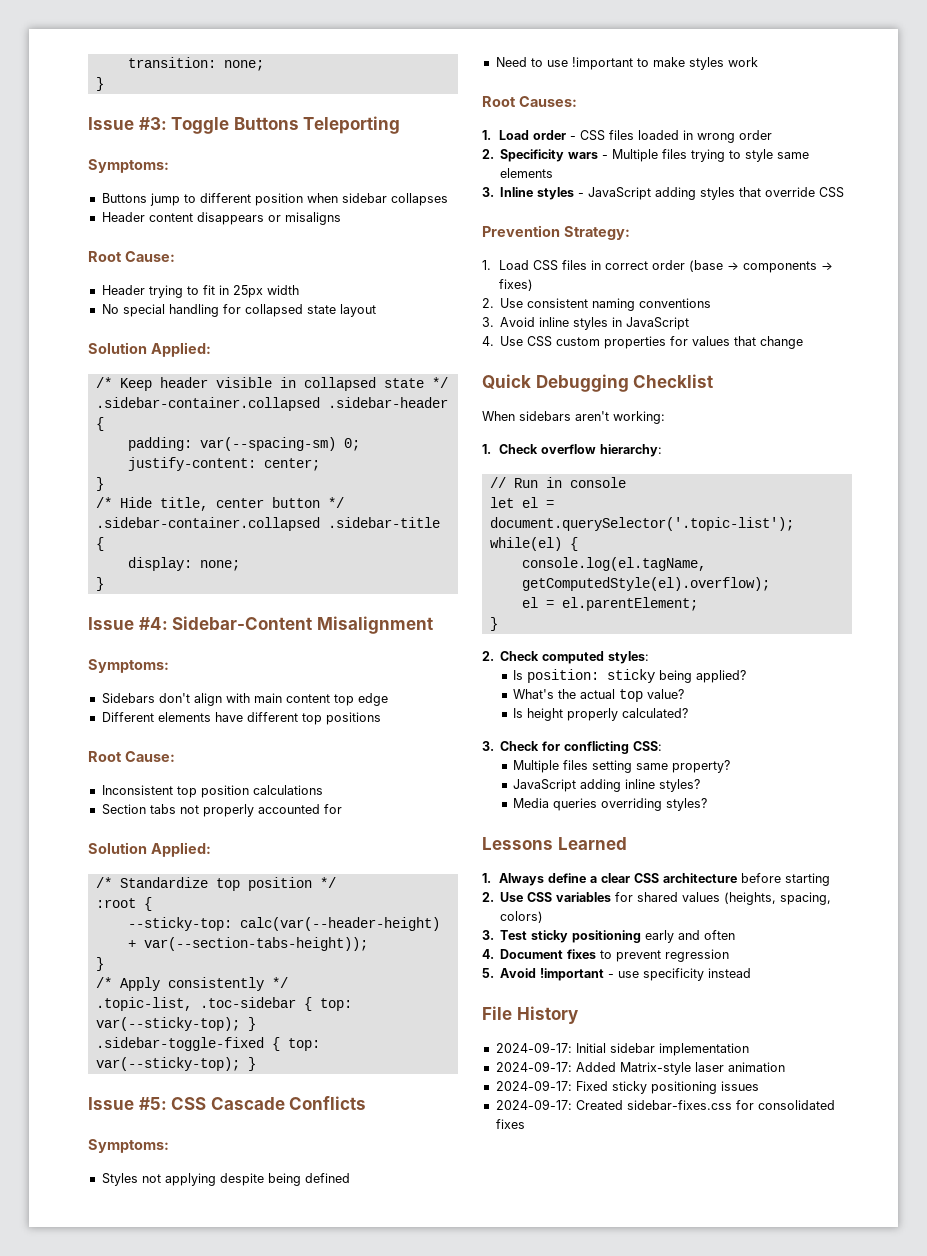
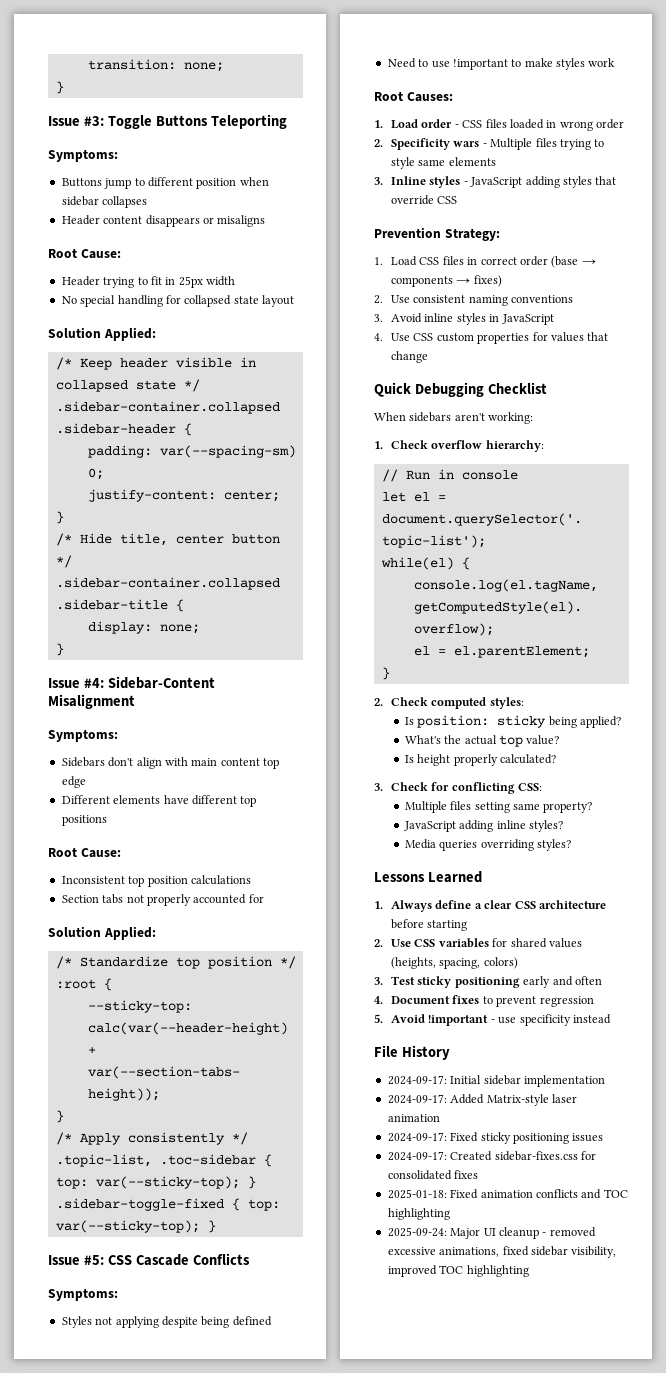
+ 2025-01-18: Fixed animation conflicts and TOC highlighting
+ 2025-09-24: Major UI cleanup - removed excessive animations, fixed sidebar visibility, improved TOC highlighting

